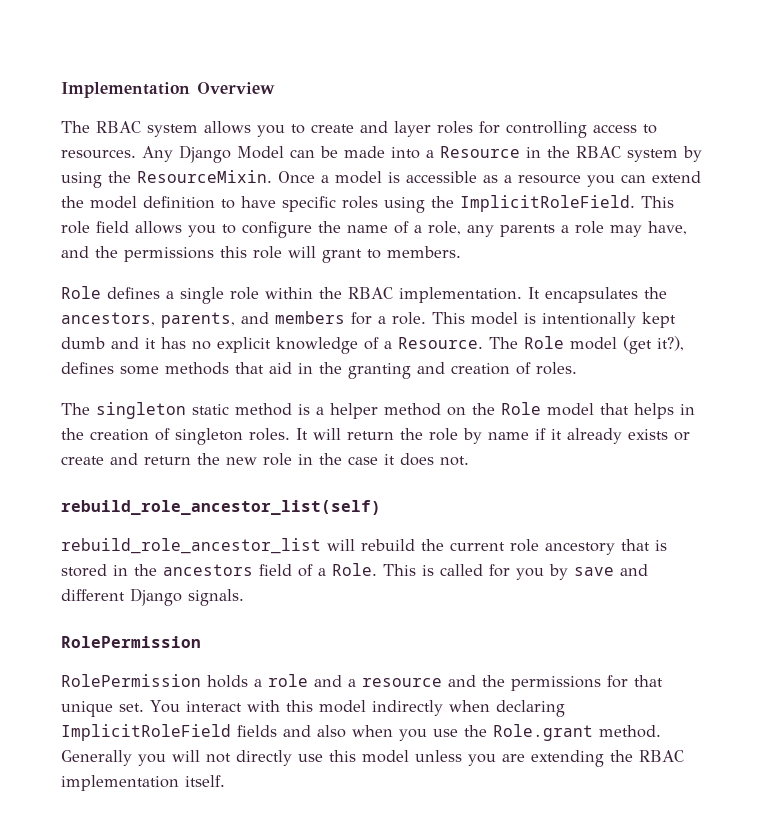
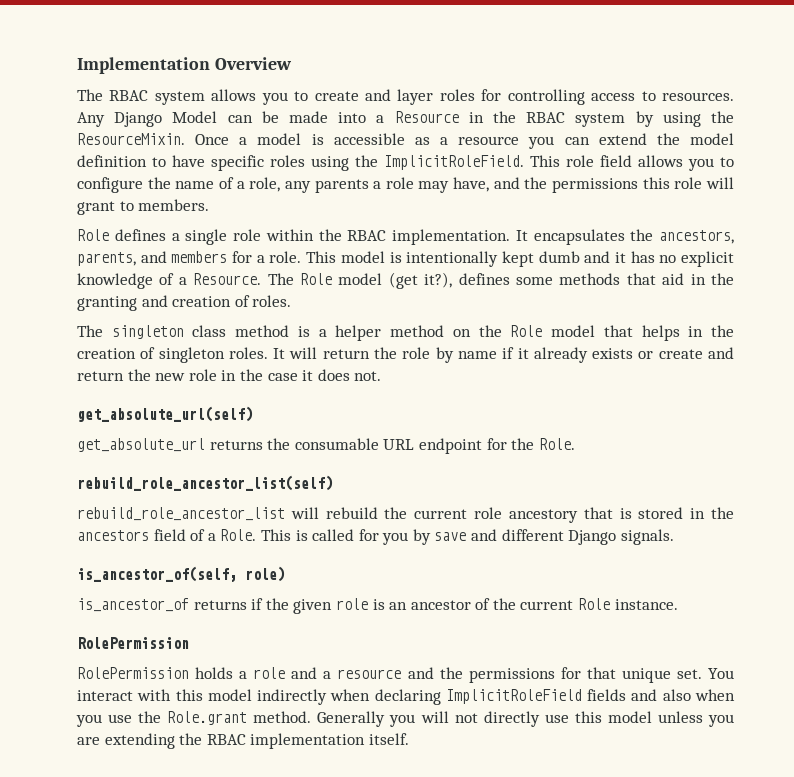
- The singleton static method is a helper method on the Role model that helps in the creation of singleton roles.
+ The singleton class method is a helper method on the Role model that helps in the creation of singleton roles.
+ get_absolute_url(self)
+ get_absolute_url returns the consumable URL endpoint for the Role.
+ is_ancestor_of(self, role)
+ is_ancestor_of returns if the given role is an ancestor of the current Role instance.

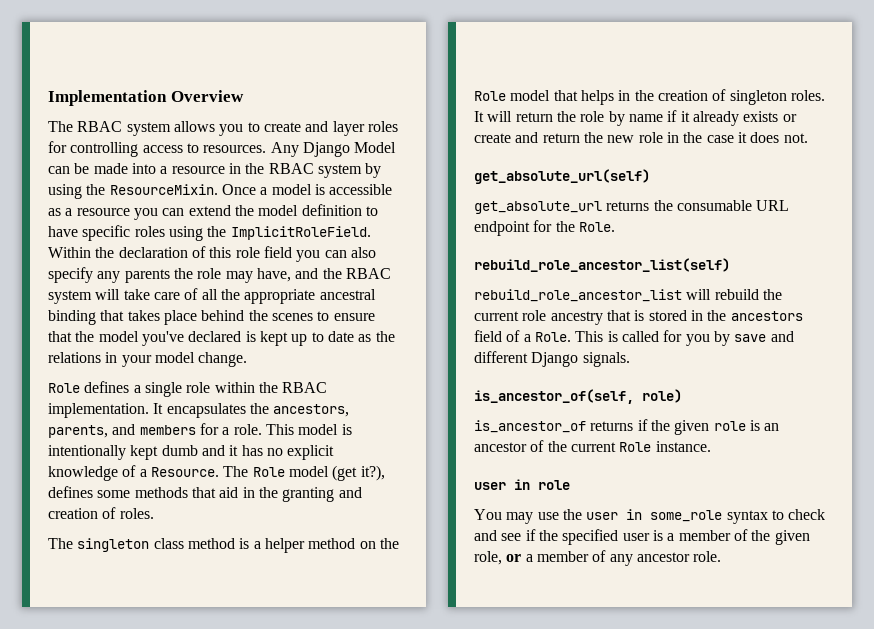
- Any Django Model can be made into a Resource in the RBAC system by using the ResourceMixin.
+ Any Django Model can be made into a resource in the RBAC system by using the ResourceMixin.
- This role field allows you to configure the name of a role, any parents a role may have, and the permissions this role will grant to members.
+ Within the declaration of this role field you can also specify any parents the role may have, and the RBAC system will take care of all the appropriate ancestral binding that takes place behind the scenes to ensure that the model you've declared is kept up to date as the relations in your model change.
- rebuild_role_ancestor_list will rebuild the current role ancestory that is stored in the ancestors field of a Role.
+ rebuild_role_ancestor_list will rebuild the current role ancestry that is stored in the ancestors field of a Role.
  is_ancestor_of returns if the given role is an ancestor of the current Role instance.
- RolePermission
- RolePermission holds a role and a resource and the permissions for that unique set. You interact with this model indirectly when declaring ImplicitRoleField fields and also when you use the Role.grant method. Generally you will not directly use this model unless you are extending the RBAC implementation itself.
+ user in role
+ You may use the user in some_role syntax to check and see if the specified user is a member of the given role, or a member of any ancestor role.

